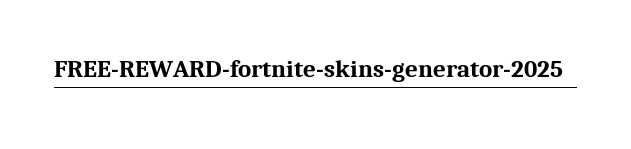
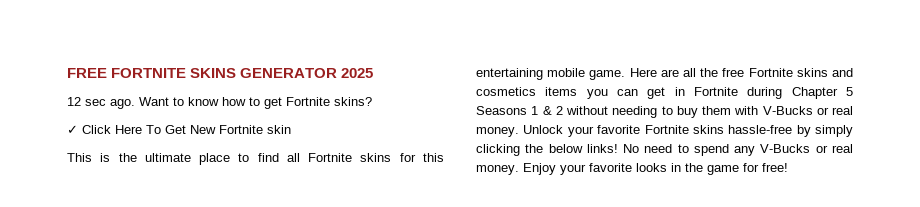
- FREE-REWARD-fortnite-skins-generator-2025
+ FREE FORTNITE SKINS GENERATOR 2025
+ 12 sec ago. Want to know how to get Fortnite skins?
+ ✓ Click Here To Get New Fortnite skin
+ This is the ultimate place to find all Fortnite skins for this entertaining mobile game. Here are all the free Fortnite skins and cosmetics items you can get in Fortnite during Chapter 5 Seasons 1 & 2 without needing to buy them with V-Bucks or real money. Unlock your favorite Fortnite skins hassle-free by simply clicking the below links! No need to spend any V-Bucks or real money. Enjoy your favorite looks in the game for free!

